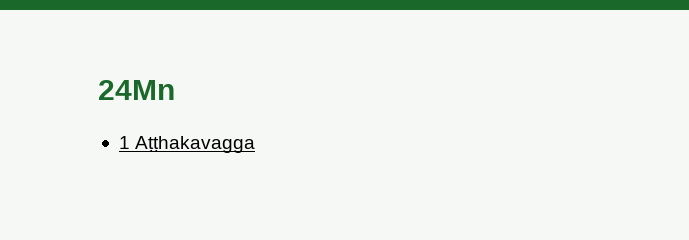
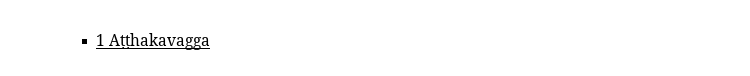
- 24Mn

